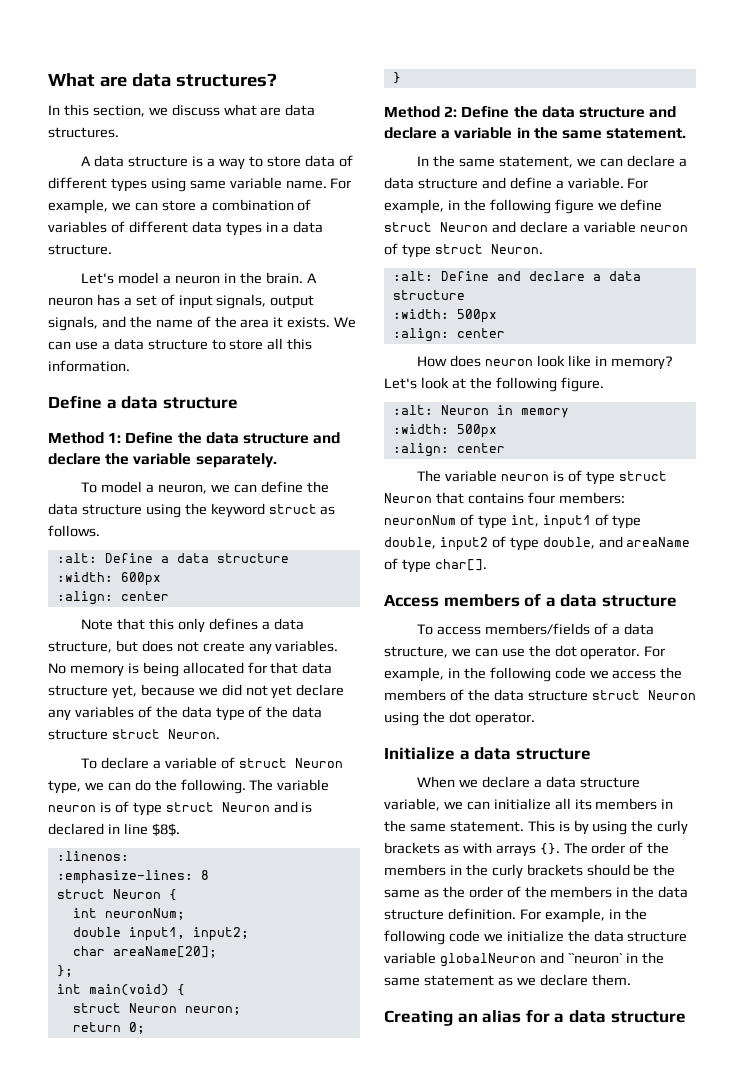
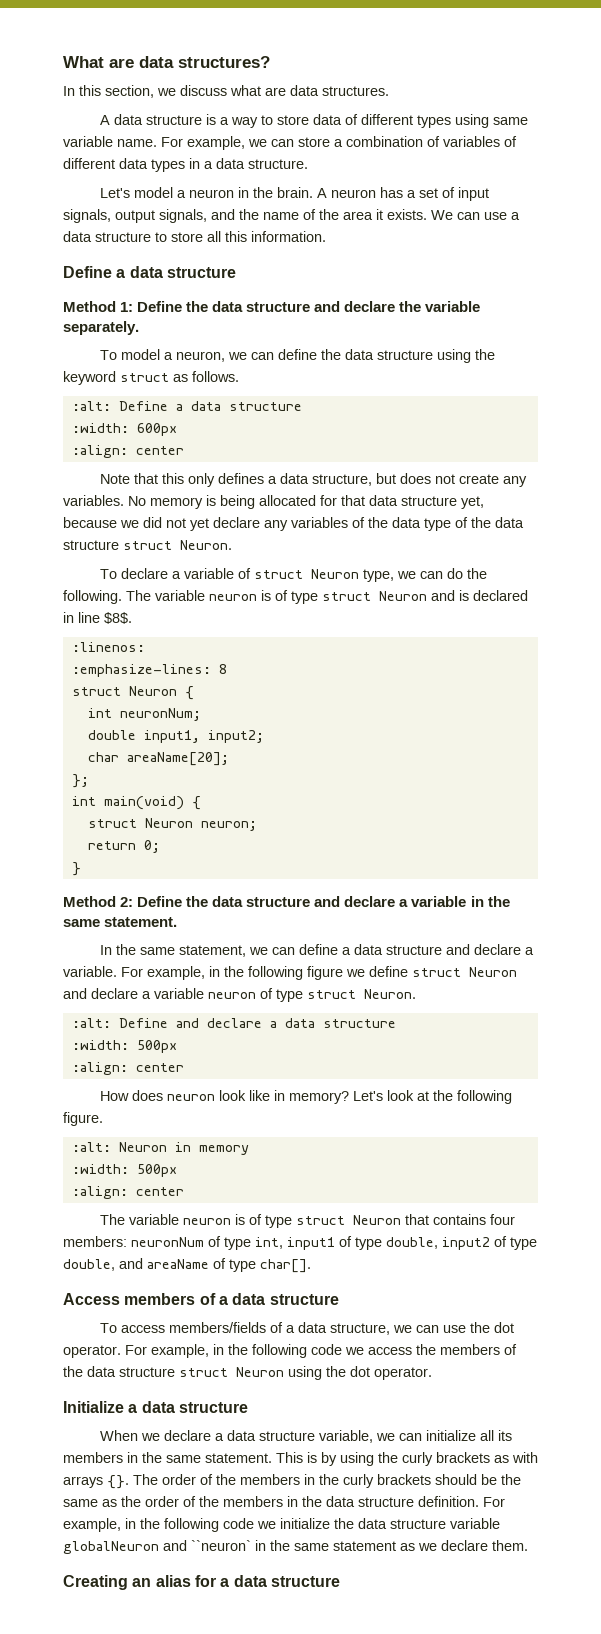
- In the same statement, we can declare a data structure and define a variable.
+ In the same statement, we can define a data structure and declare a variable.

